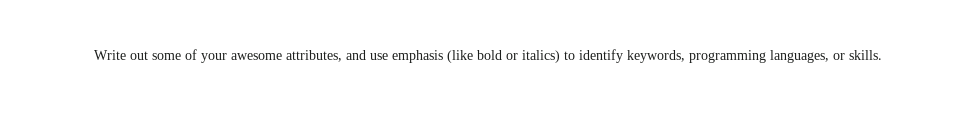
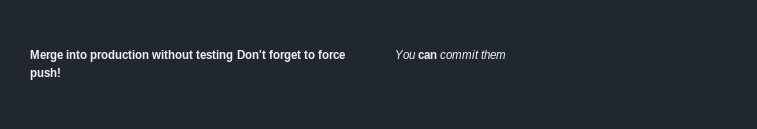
- Write out some of your awesome attributes, and use emphasis (like bold or italics) to identify keywords, programming languages, or skills.
+ Merge into production without testing Don't forget to force push!
+ You can commit them

